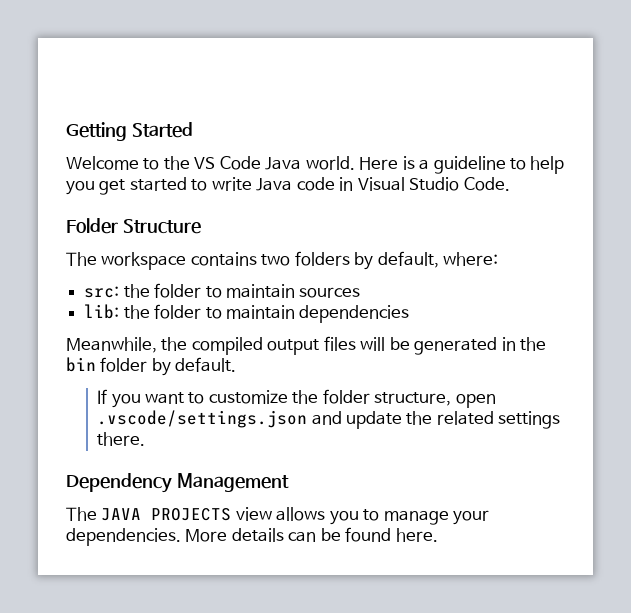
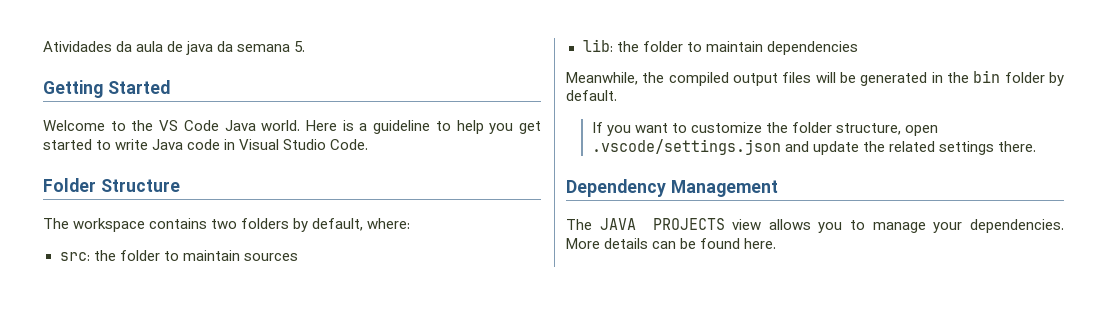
+ Atividades da aula de java da semana 5.

